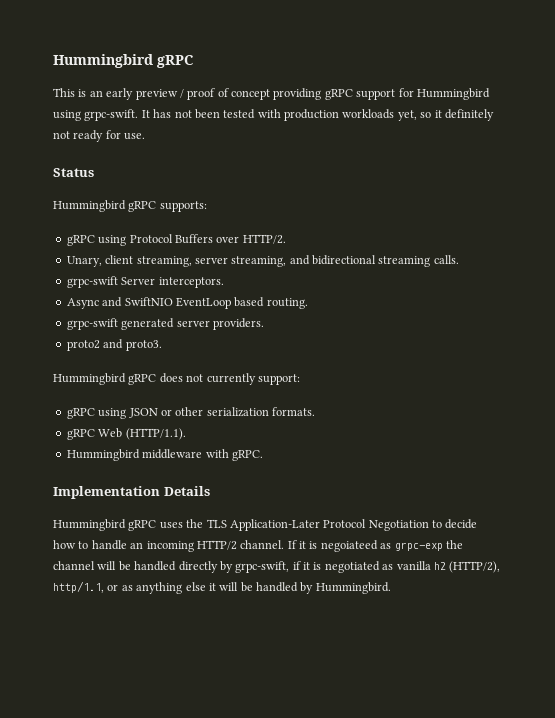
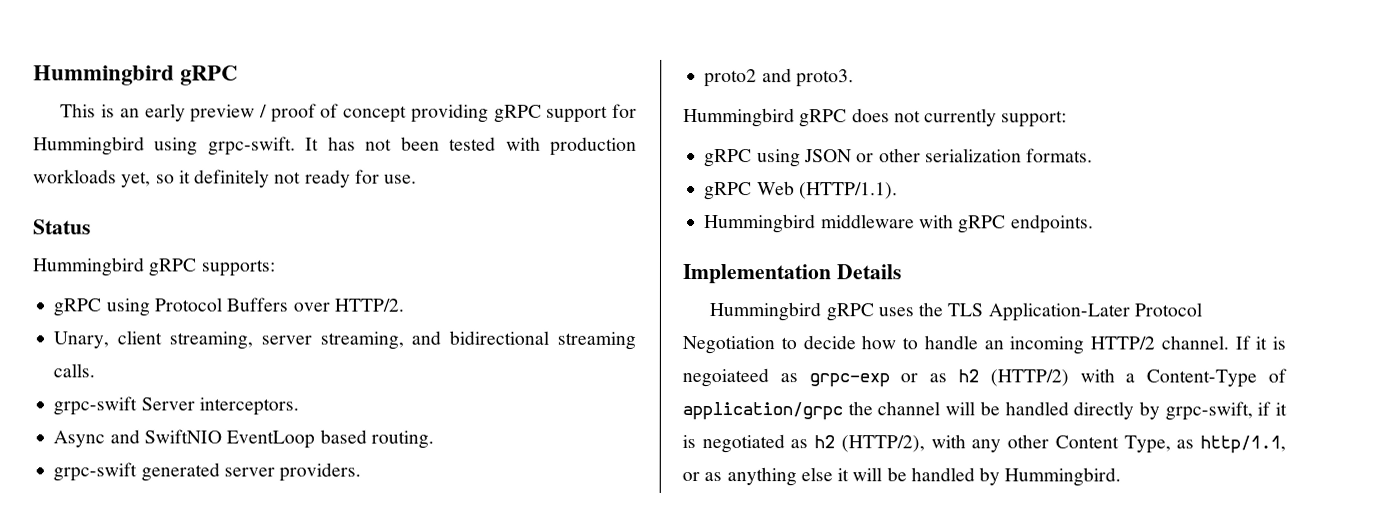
- Hummingbird middleware with gRPC.
+ Hummingbird middleware with gRPC endpoints.
- If it is negoiateed as grpc-exp the channel will be handled directly by grpc-swift, if it is negotiated as vanilla h2 (HTTP/2), http/1.1, or as anything else it will be handled by Hummingbird.
+ If it is negoiateed as grpc-exp or as h2 (HTTP/2) with a Content-Type of application/grpc the channel will be handled directly by grpc-swift, if it is negotiated as h2 (HTTP/2), with any other Content Type, as http/1.1, or as anything else it will be handled by Hummingbird.

